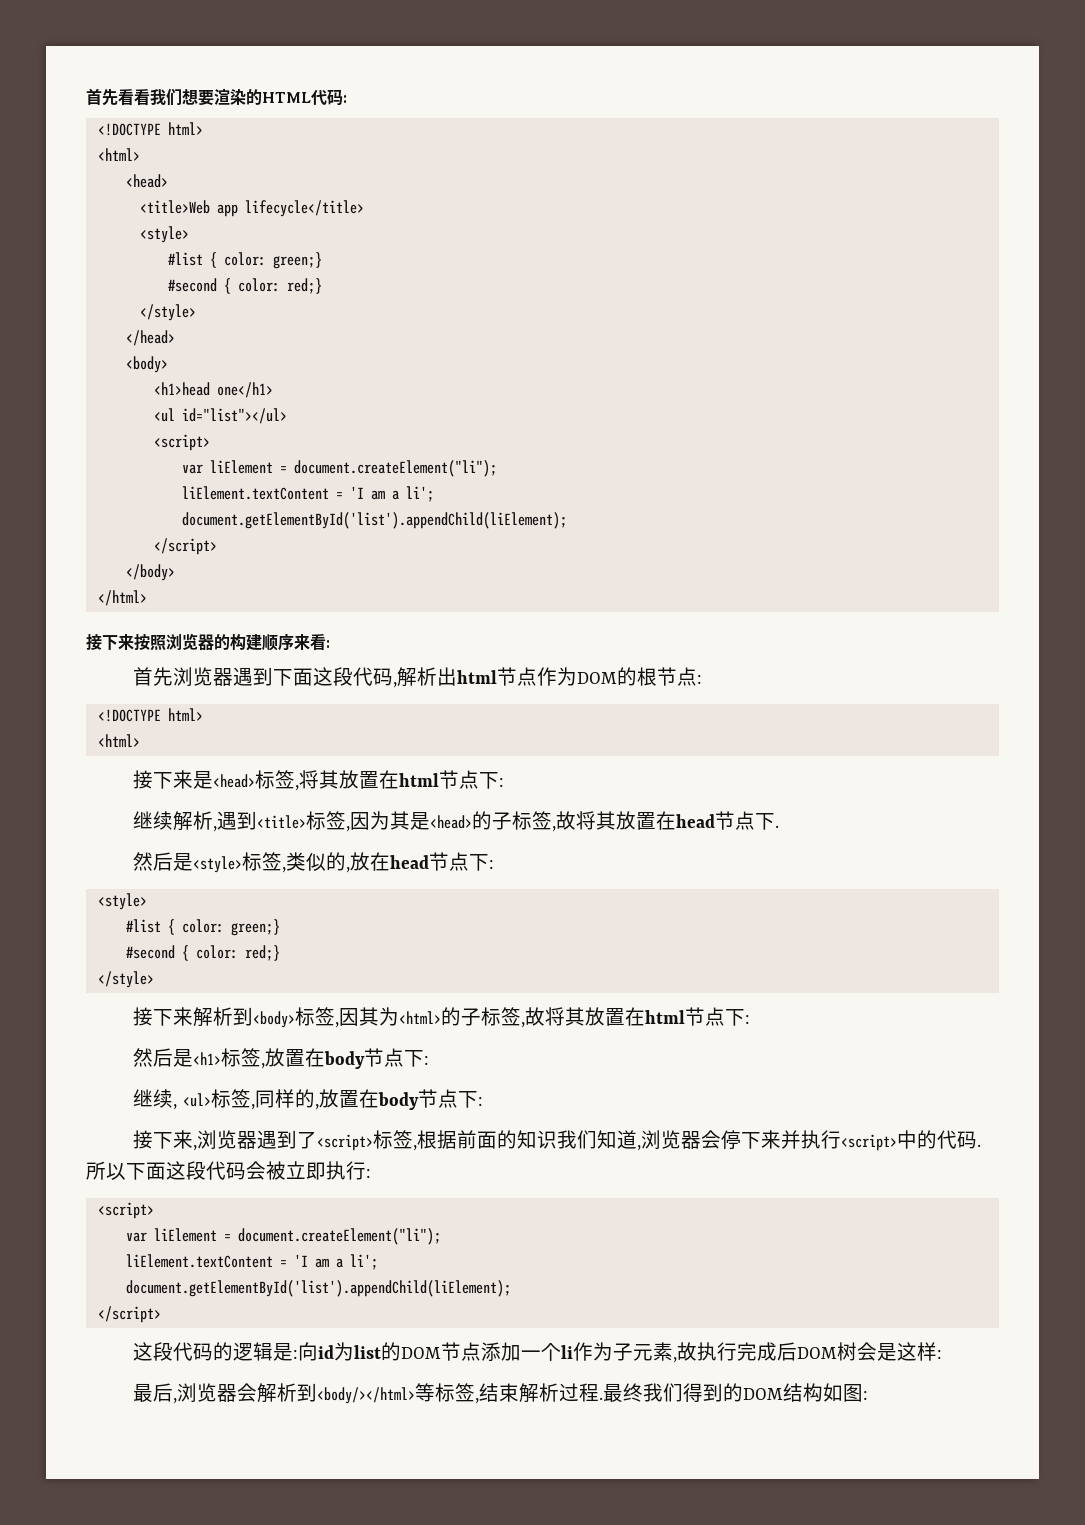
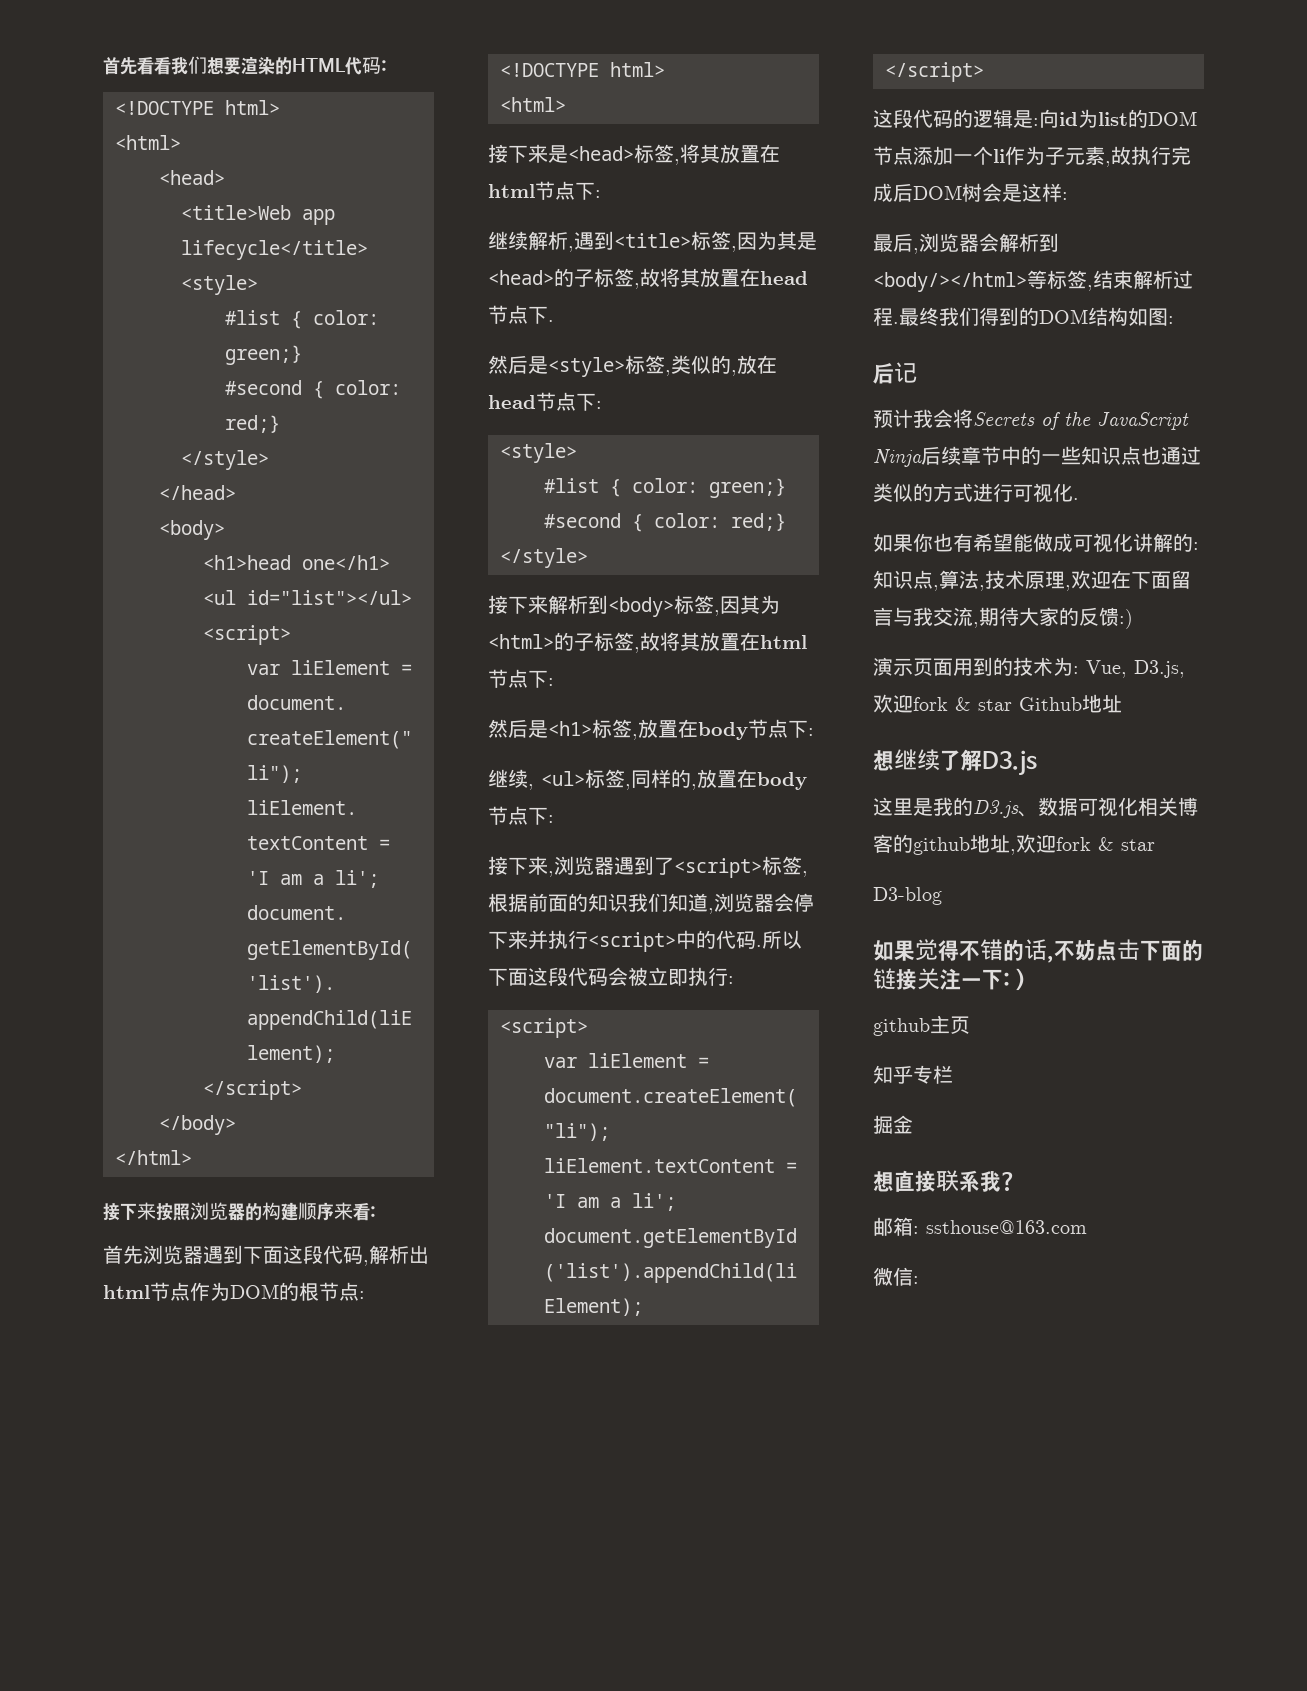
+ 后记
+ 预计我会将Secrets of the JavaScript Ninja后续章节中的一些知识点也通过类似的方式进行可视化.
+ 如果你也有希望能做成可视化讲解的:知识点,算法,技术原理,欢迎在下面留言与我交流,期待大家的反馈:)
+ 演示页面用到的技术为: Vue, D3.js,欢迎fork & star Github地址
+ 想继续了解D3.js
+ 这里是我的D3.js、数据可视化相关博客的github地址,欢迎fork & star
+ D3-blog
+ 如果觉得不错的话,不妨点击下面的链接关注一下: )
+ github主页
+ 知乎专栏
+ 掘金
+ 想直接联系我?
+ 邮箱: ssthouse@163.com
+ 微信:

